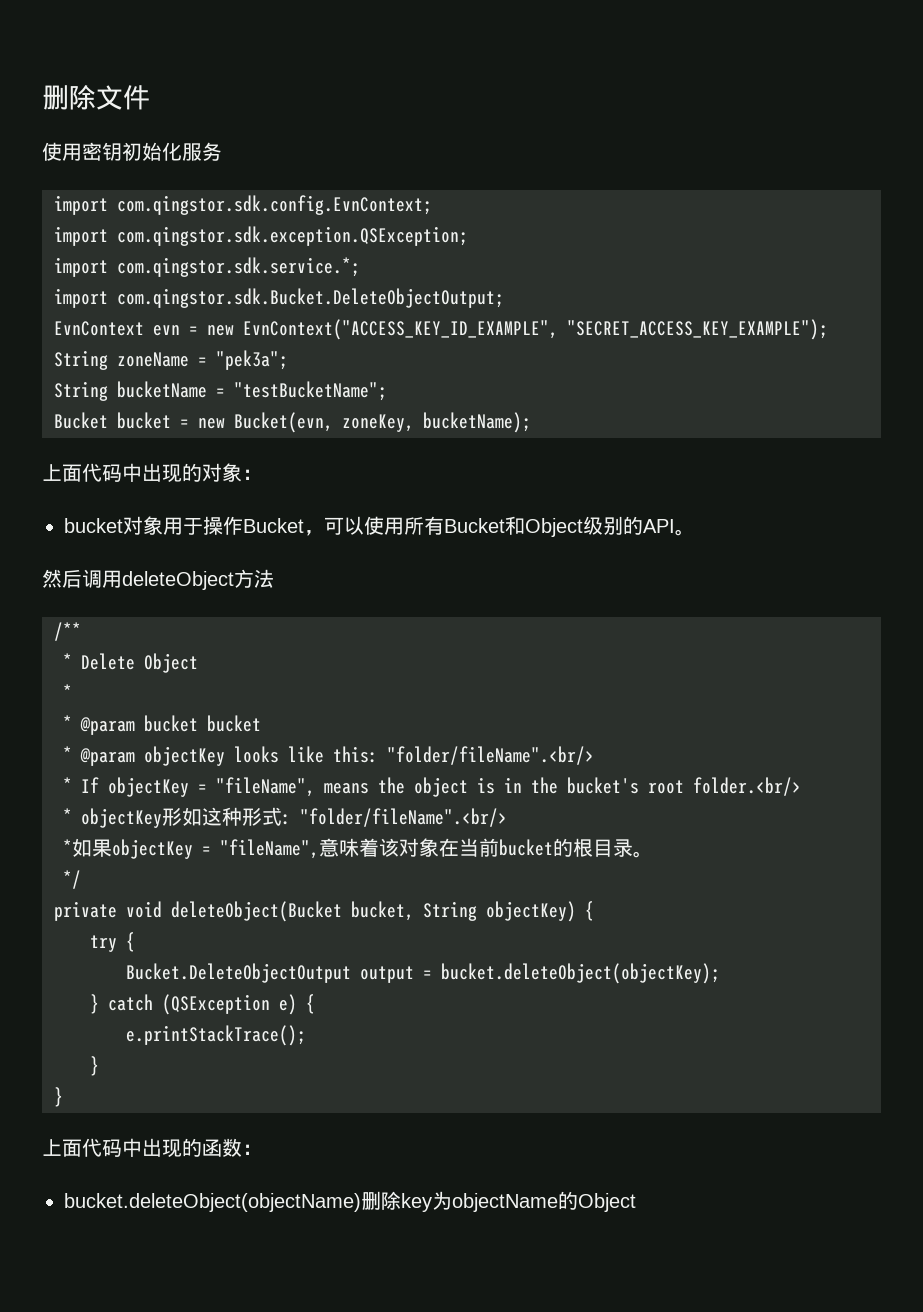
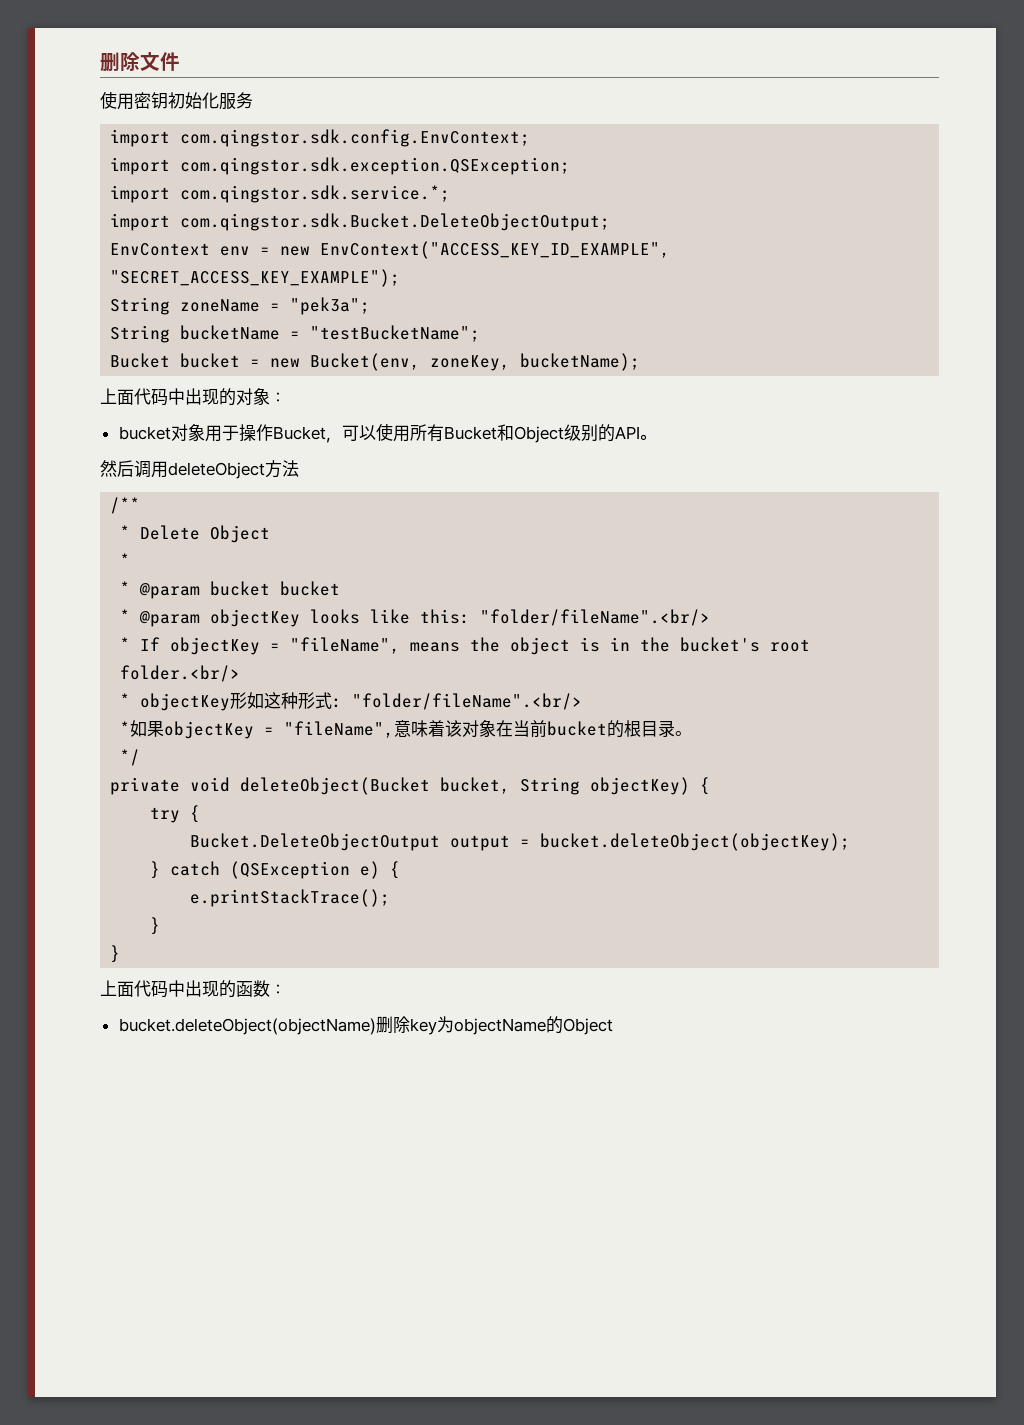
- import com.qingstor.sdk.config.EvnContext;
+ import com.qingstor.sdk.config.EnvContext;
- EvnContext evn = new EvnContext("ACCESS_KEY_ID_EXAMPLE", "SECRET_ACCESS_KEY_EXAMPLE");
+ EnvContext env = new EnvContext("ACCESS_KEY_ID_EXAMPLE", "SECRET_ACCESS_KEY_EXAMPLE");
- Bucket bucket = new Bucket(evn, zoneKey, bucketName);
+ Bucket bucket = new Bucket(env, zoneKey, bucketName);

